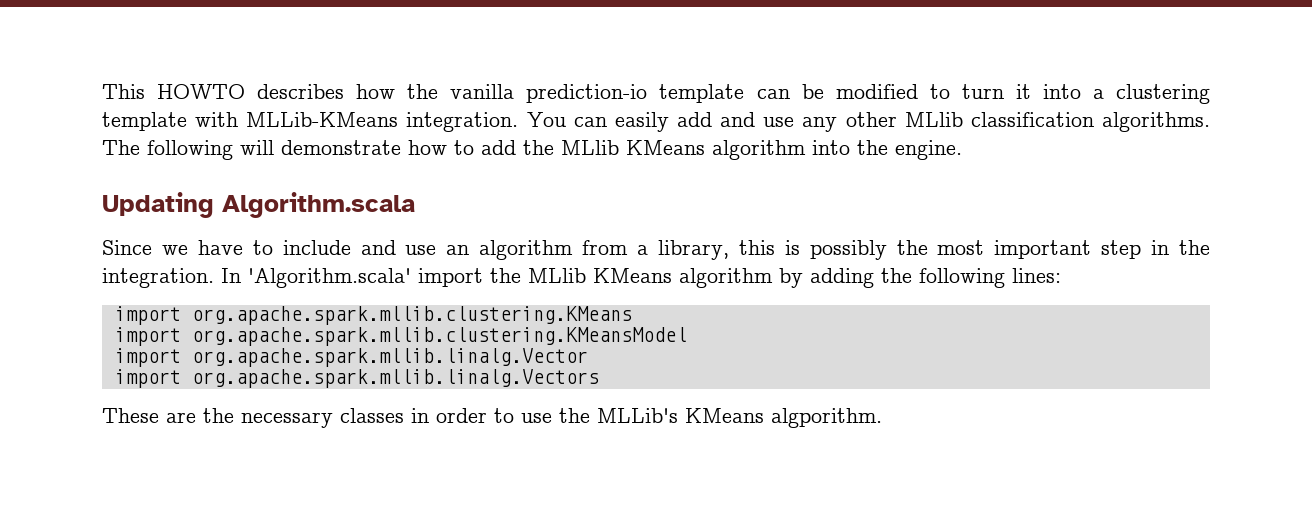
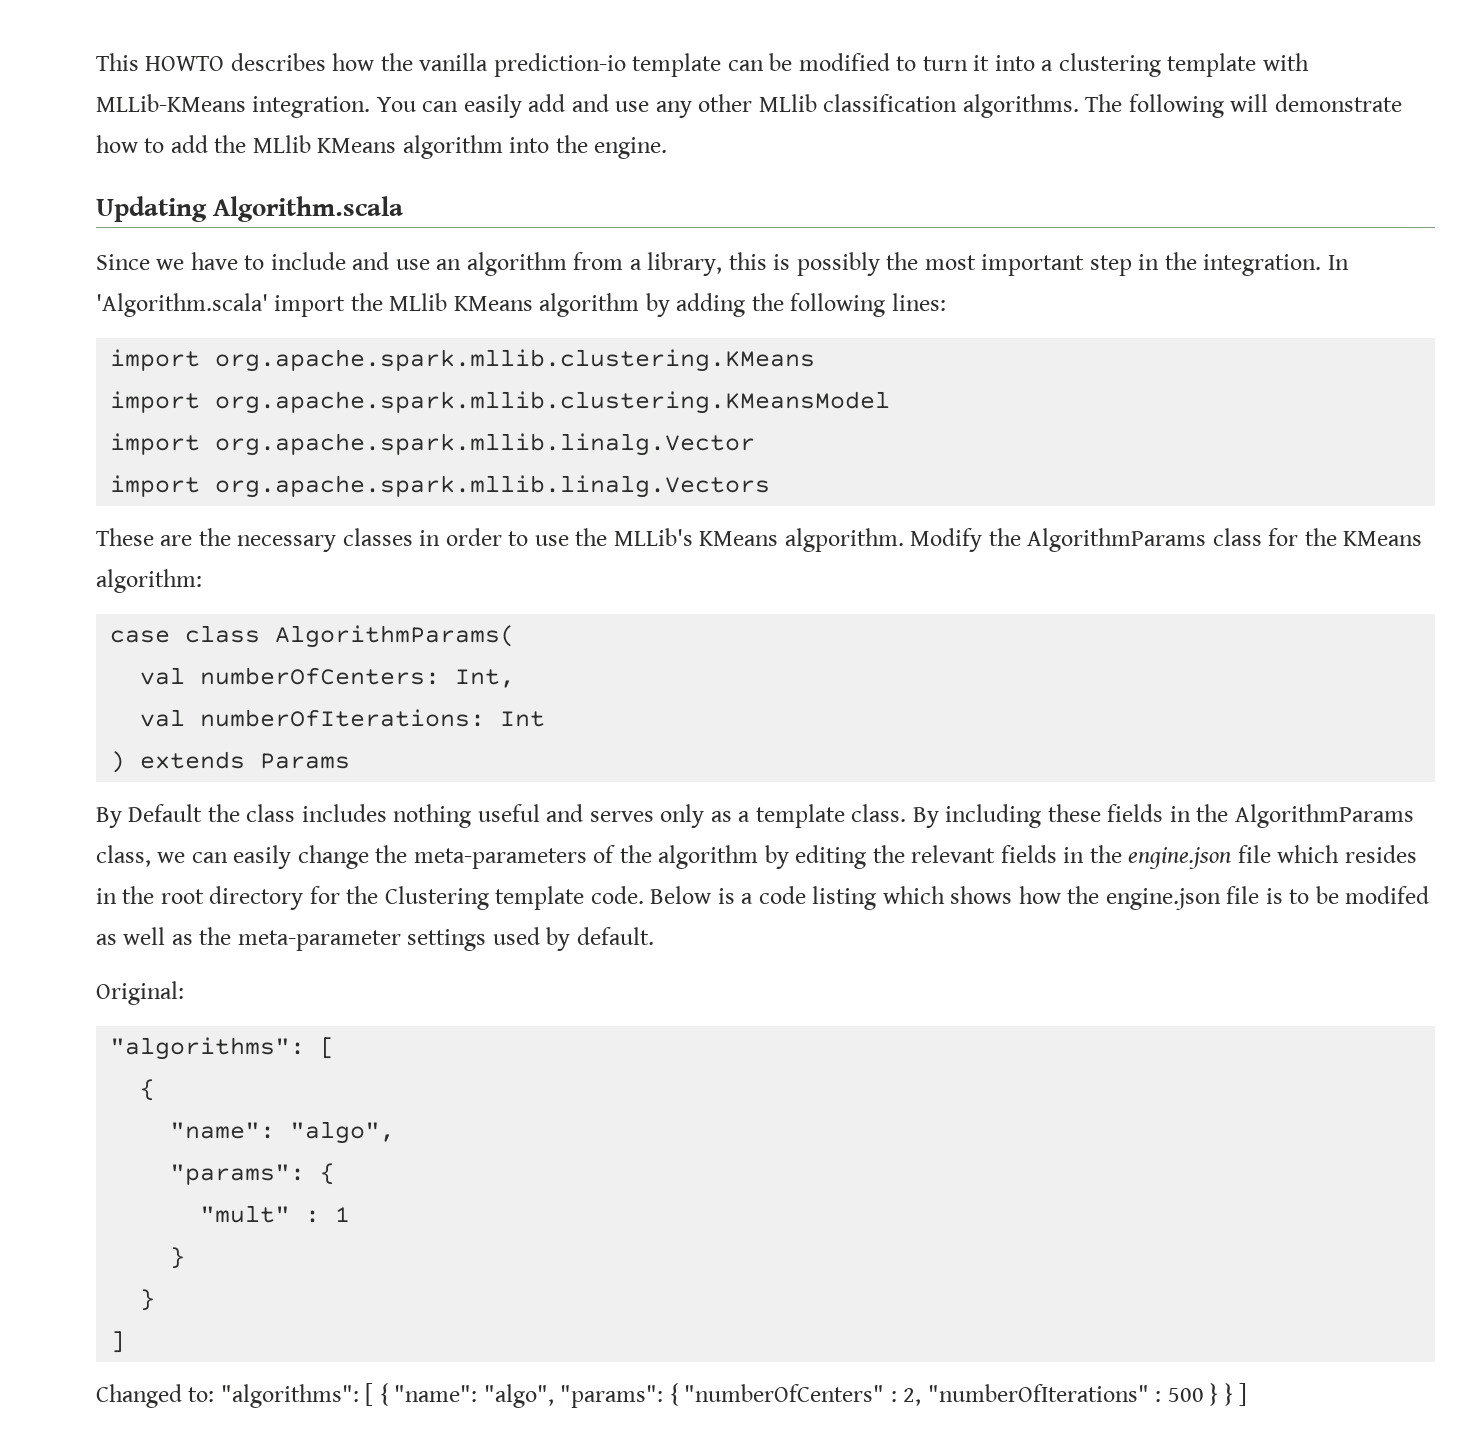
+ Modify the AlgorithmParams class for the KMeans algorithm:
+ case class AlgorithmParams(
+ val numberOfCenters: Int,
+ val numberOfIterations: Int
+ ) extends Params
+ By Default the class includes nothing useful and serves only as a template class. By including these fields in the AlgorithmParams class, we can easily change the meta-parameters of the algorithm by editing the relevant fields in the engine.json file which resides in the root directory for the Clustering template code. Below is a code listing which shows how the engine.json file is to be modifed as well as the meta-parameter settings used by default.
+ Original:
+ "algorithms": [
+ {
+ "name": "algo",
+ "params": {
+ "mult" : 1
+ }
+ }
+ ]
+ Changed to: "algorithms": [ { "name": "algo", "params": { "numberOfCenters" : 2, "numberOfIterations" : 500 } } ]

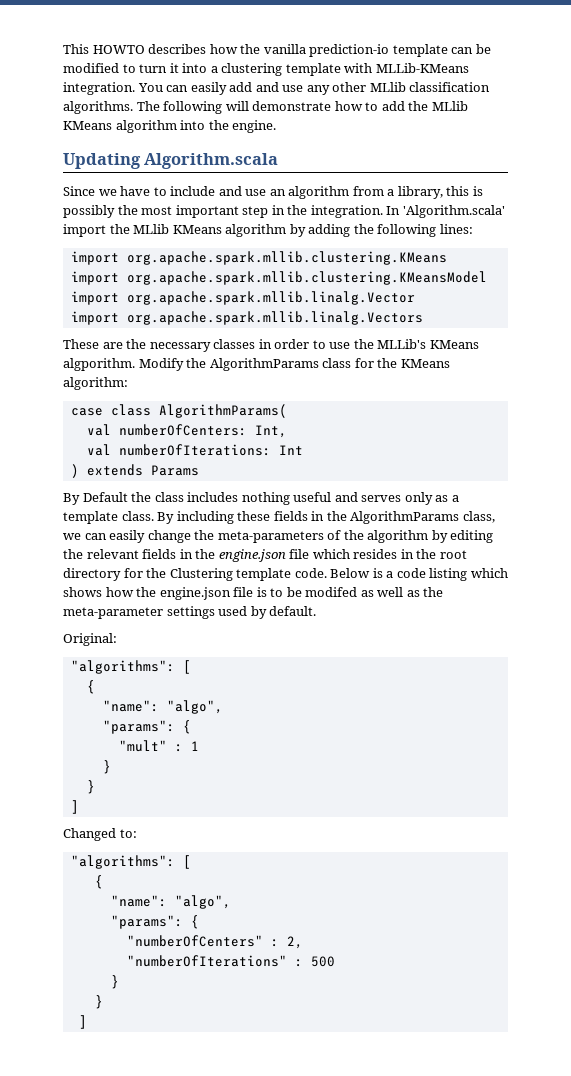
- Changed to: "algorithms": [ { "name": "algo", "params": { "numberOfCenters" : 2, "numberOfIterations" : 500 } } ]
+ Changed to:
+ "algorithms": [
+ {
+ "name": "algo",
+ "params": {
+ "numberOfCenters" : 2,
+ "numberOfIterations" : 500
+ }
+ }
+ ]

